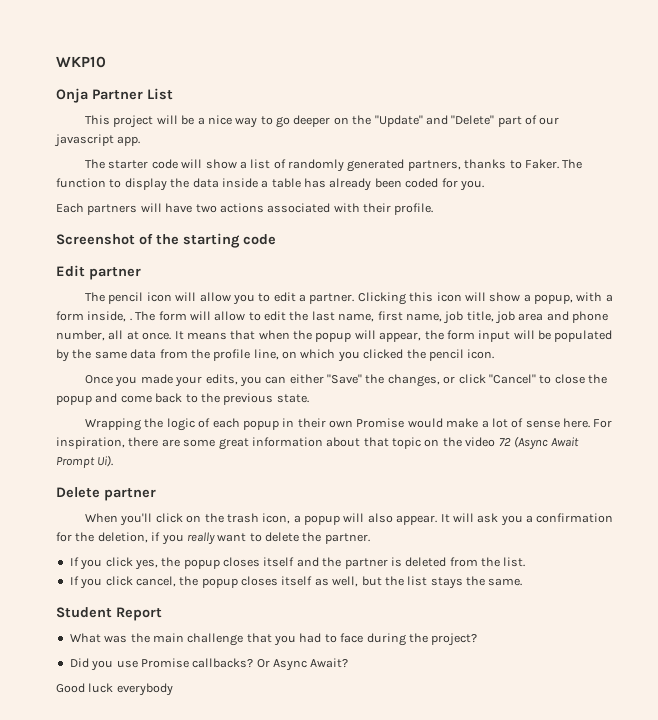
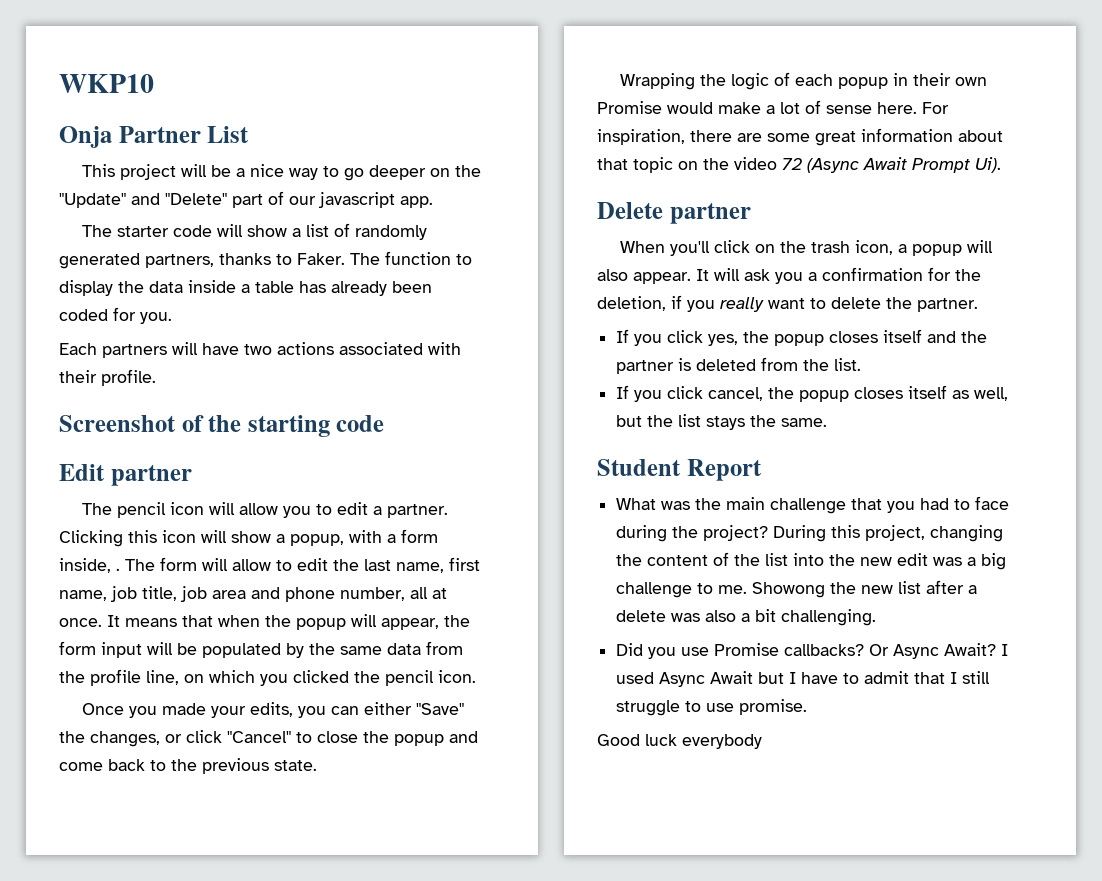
+ During this project, changing the content of the list into the new edit was a big challenge to me. Showong the new list after a delete was also a bit challenging.
+ I used Async Await but I have to admit that I still struggle to use promise.

